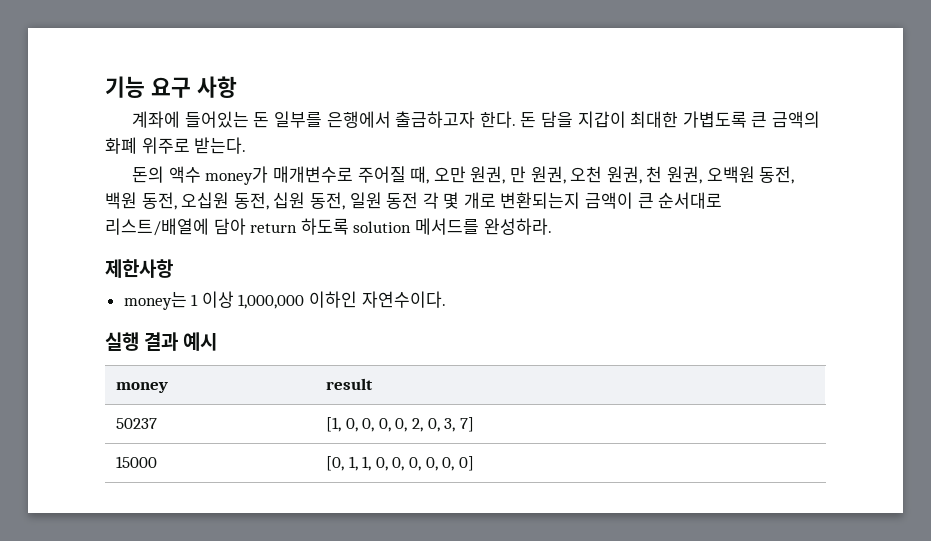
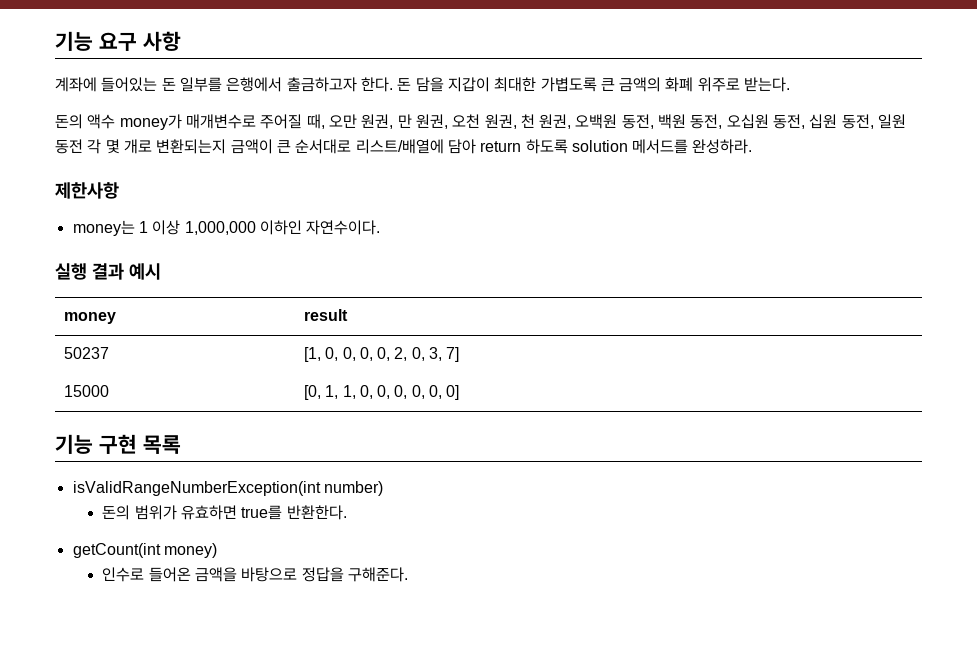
+ 기능 구현 목록
+ isValidRangeNumberException(int number)
+ 돈의 범위가 유효하면 true를 반환한다.
+ getCount(int money)
+ 인수로 들어온 금액을 바탕으로 정답을 구해준다.

